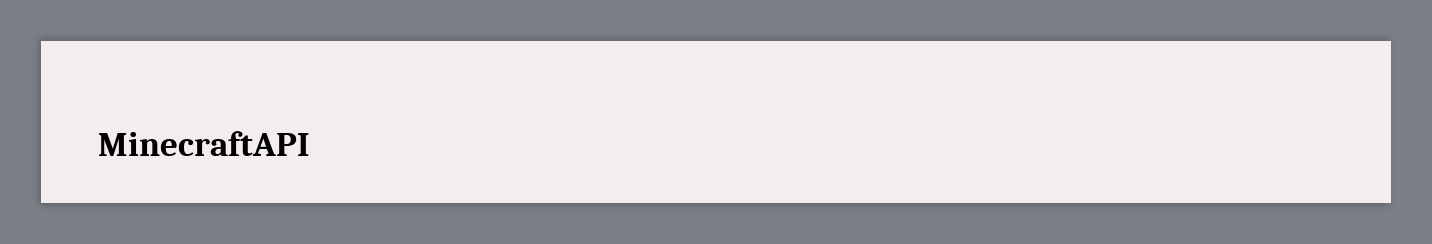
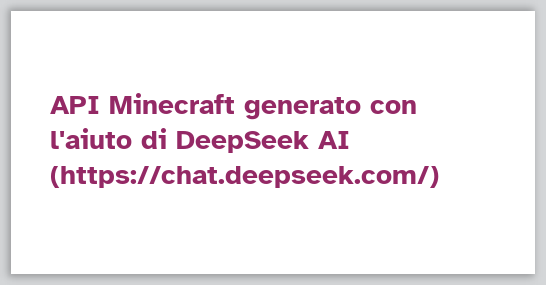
- MinecraftAPI
+ API Minecraft generato con l'aiuto di DeepSeek AI (https://chat.deepseek.com/)

